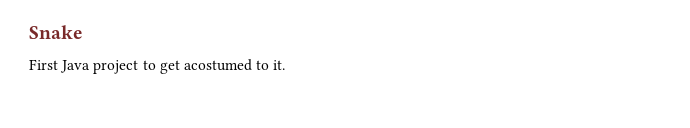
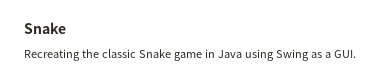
- First Java project to get acostumed to it.
+ Recreating the classic Snake game in Java using Swing as a GUI.

